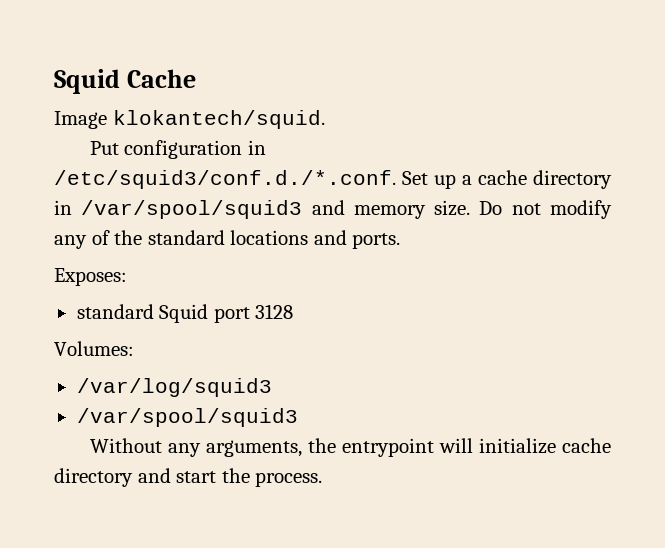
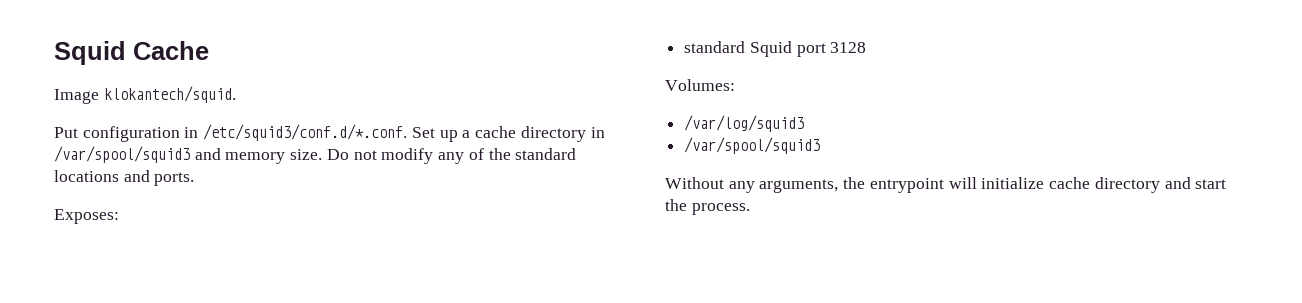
- Put configuration in /etc/squid3/conf.d./*.conf. Set up a cache directory in /var/spool/squid3 and memory size.
+ Put configuration in /etc/squid3/conf.d/*.conf. Set up a cache directory in /var/spool/squid3 and memory size.

